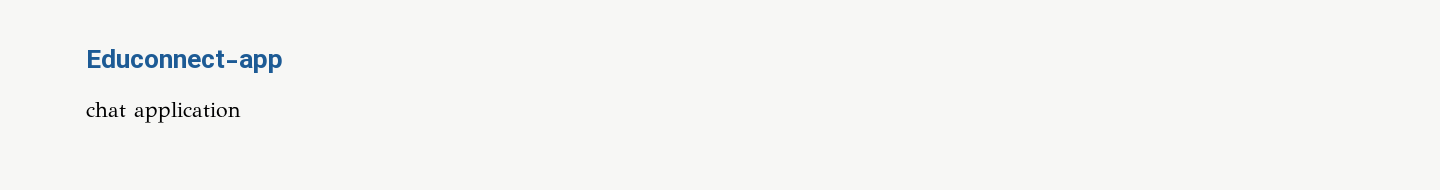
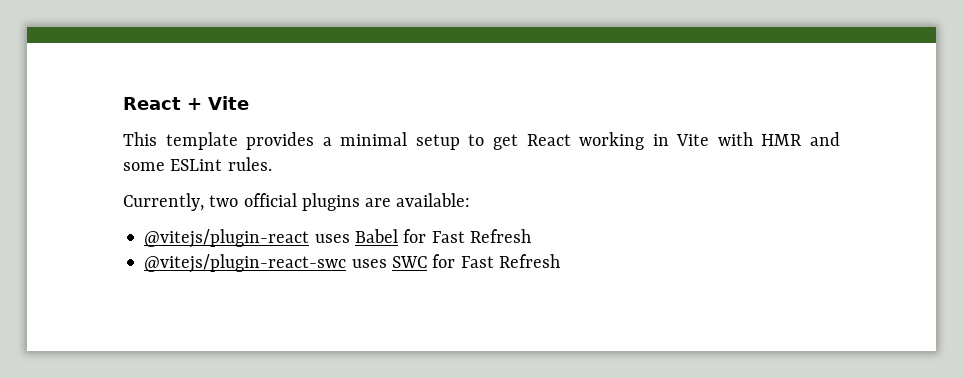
- Educonnect-app
- chat application
+ React + Vite
+ This template provides a minimal setup to get React working in Vite with HMR and some ESLint rules.
+ Currently, two official plugins are available:
+ @vitejs/plugin-react uses Babel for Fast Refresh
+ @vitejs/plugin-react-swc uses SWC for Fast Refresh

